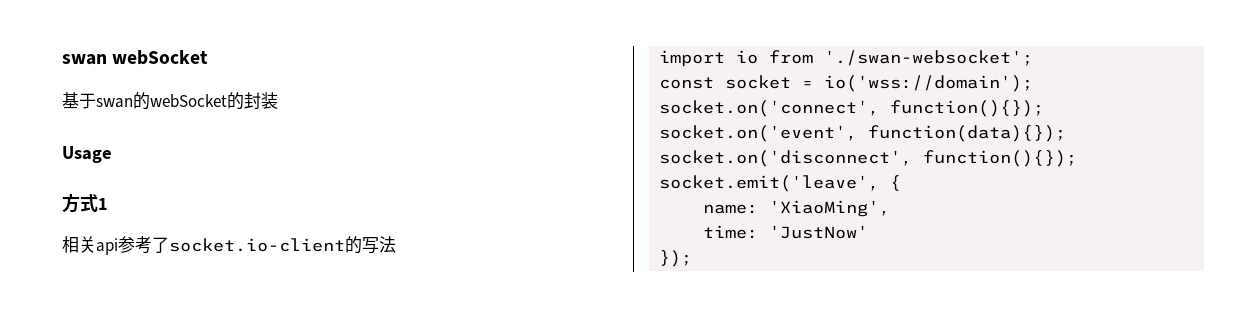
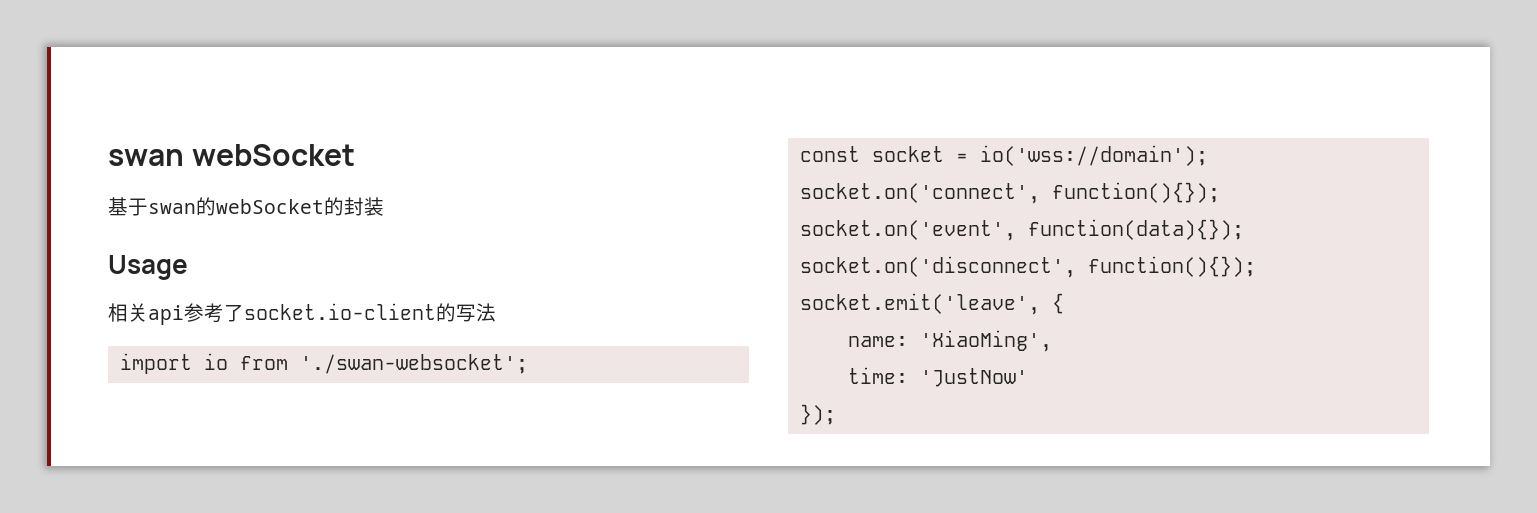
- 方式1

